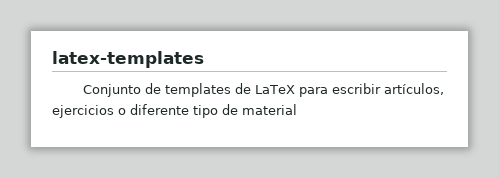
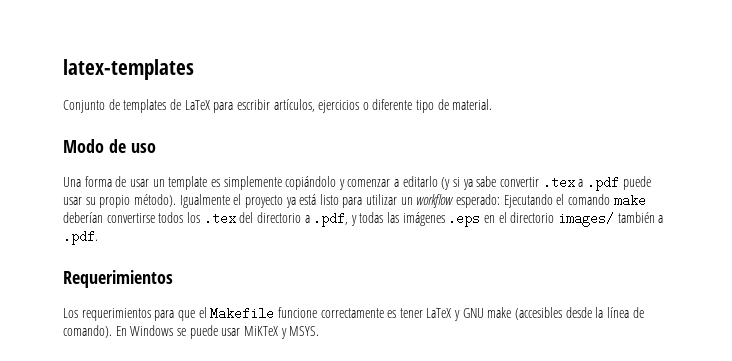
- Conjunto de templates de LaTeX para escribir artículos, ejercicios o diferente tipo de material
+ Conjunto de templates de LaTeX para escribir artículos, ejercicios o diferente tipo de material.
+ Modo de uso
+ Una forma de usar un template es simplemente copiándolo y comenzar a editarlo (y si ya sabe convertir .tex a .pdf puede usar su propio método). Igualmente el proyecto ya está listo para utilizar un workflow esperado: Ejecutando el comando make deberían convertirse todos los .tex del directorio a .pdf, y todas las imágenes .eps en el directorio images/ también a .pdf.
+ Requerimientos
+ Los requerimientos para que el Makefile funcione correctamente es tener LaTeX y GNU make (accesibles desde la línea de comando). En Windows se puede usar MiKTeX y MSYS.

